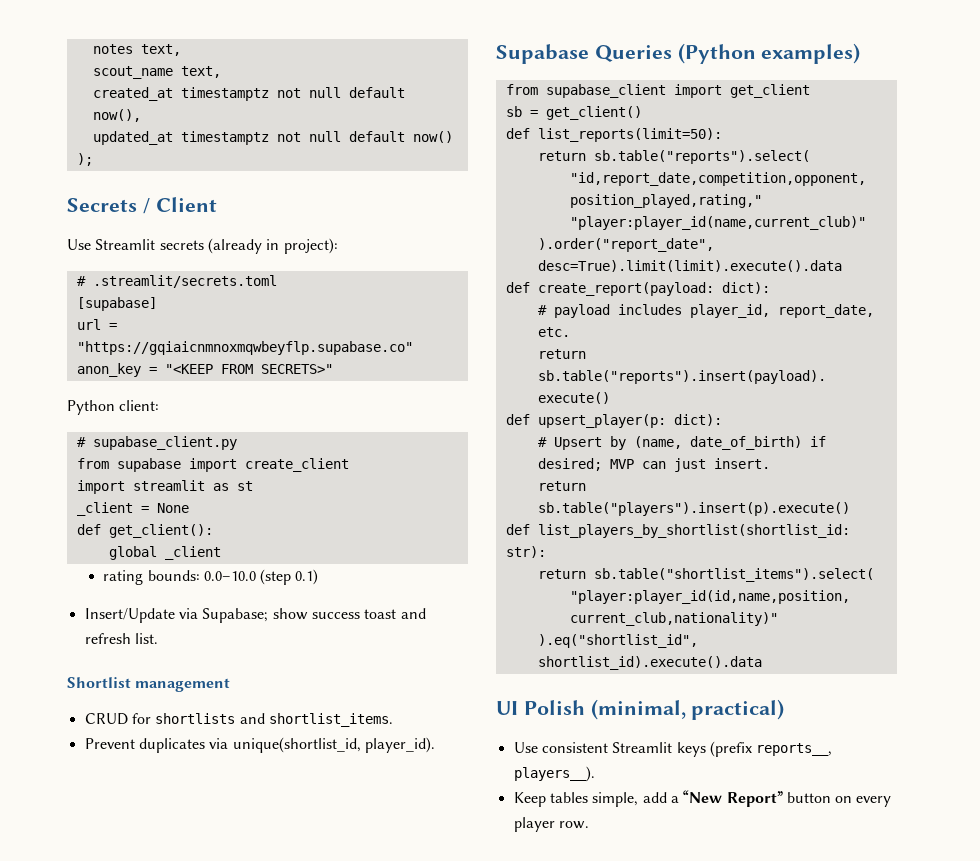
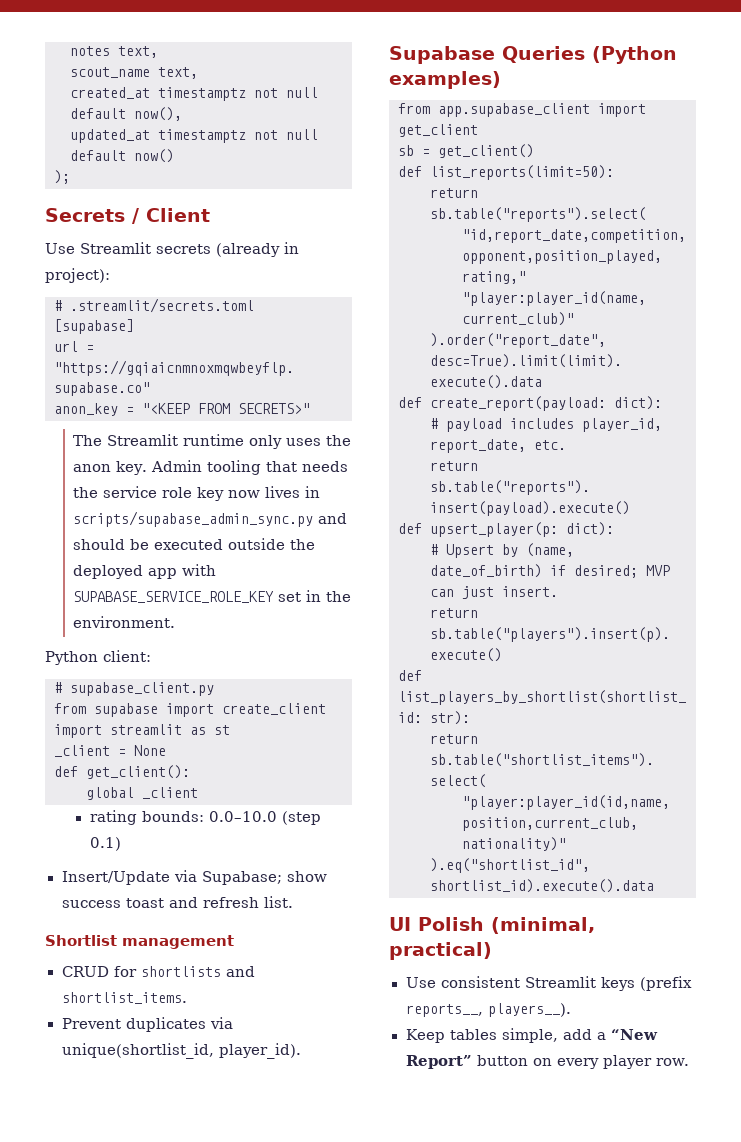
+ The Streamlit runtime only uses the anon key. Admin tooling that needs the service role key now lives in scripts/supabase_admin_sync.py and should be executed outside the deployed app with SUPABASE_SERVICE_ROLE_KEY set in the environment.
- from supabase_client import get_client
+ from app.supabase_client import get_client

